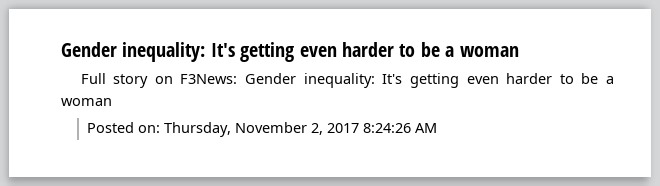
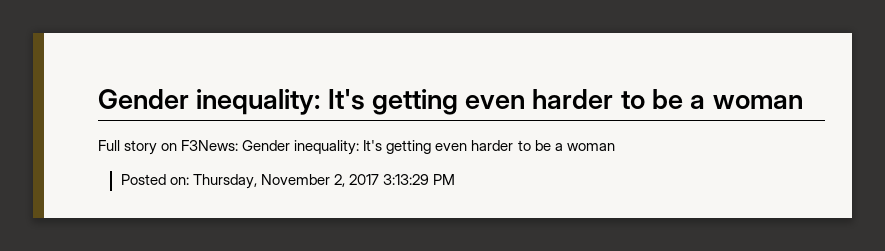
- Posted on: Thursday, November 2, 2017 8:24:26 AM
+ Posted on: Thursday, November 2, 2017 3:13:29 PM

